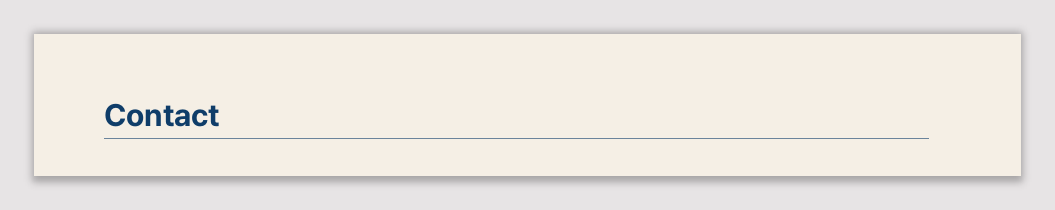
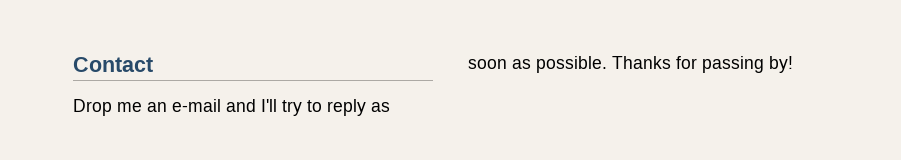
+ Drop me an e-mail and I'll try to reply as soon as possible. Thanks for passing by!

